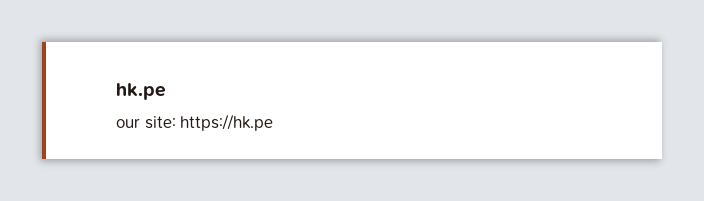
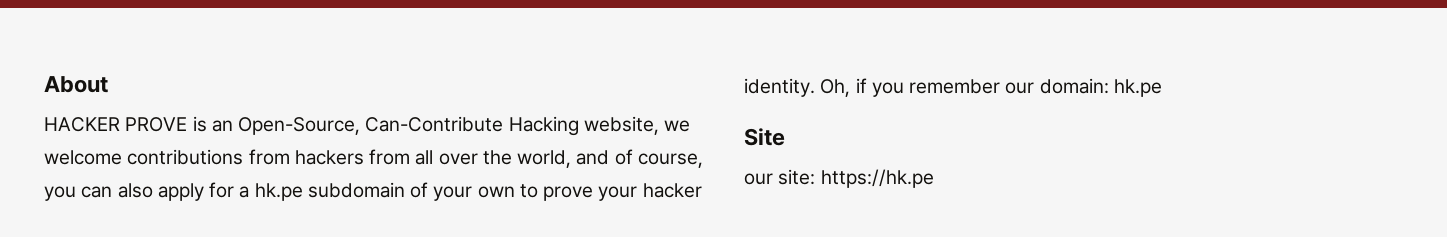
- hk.pe
+ About
+ HACKER PROVE is an Open-Source, Can-Contribute Hacking website, we welcome contributions from hackers from all over the world, and of course, you can also apply for a hk.pe subdomain of your own to prove your hacker identity. Oh, if you remember our domain: hk.pe
+ Site

